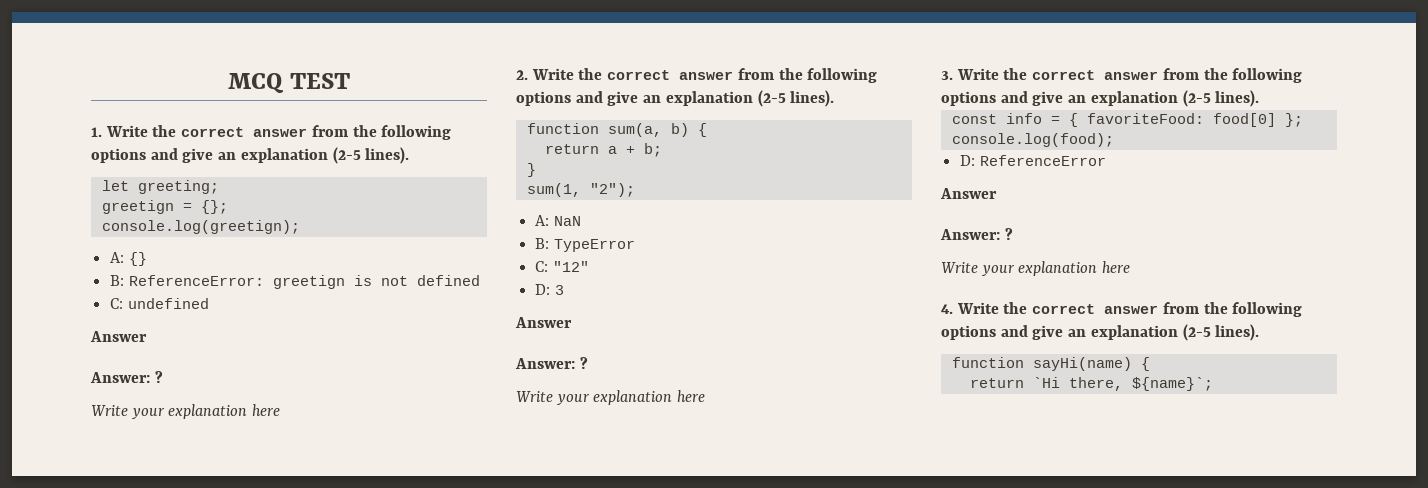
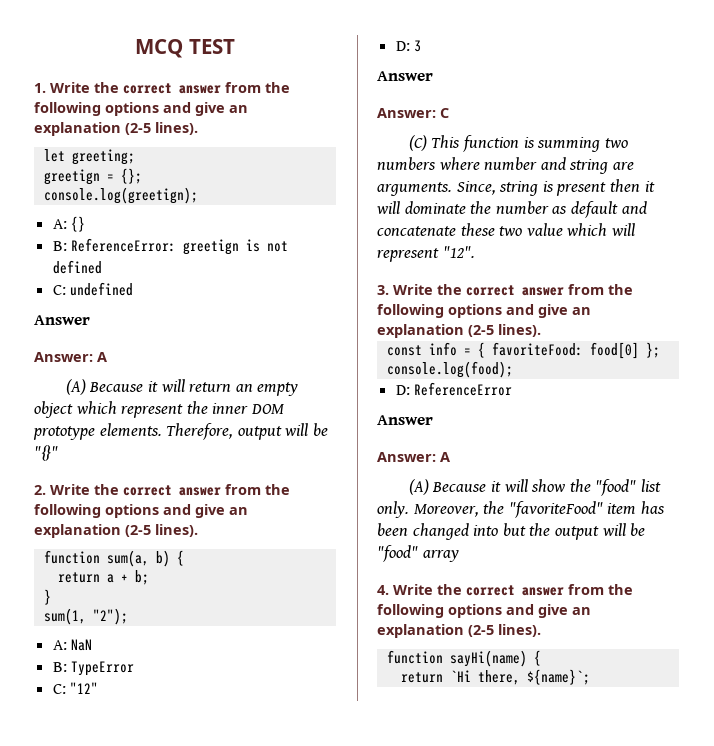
  C: undefined
  Answer
- Answer: ?
- Write your explanation here
+ Answer: A
+ (A) Because it will return an empty object which represent the inner DOM prototype elements. Therefore, output will be "{}"
  D: 3
  Answer
- Answer: ?
- Write your explanation here
+ Answer: C
+ (C) This function is summing two numbers where number and string are arguments. Since, string is present then it will dominate the number as default and concatenate these two value which will represent "12".
  D: ReferenceError
  Answer
- Answer: ?
- Write your explanation here
+ Answer: A
+ (A) Because it will show the "food" list only. Moreover, the "favoriteFood" item has been changed into but the output will be "food" array

